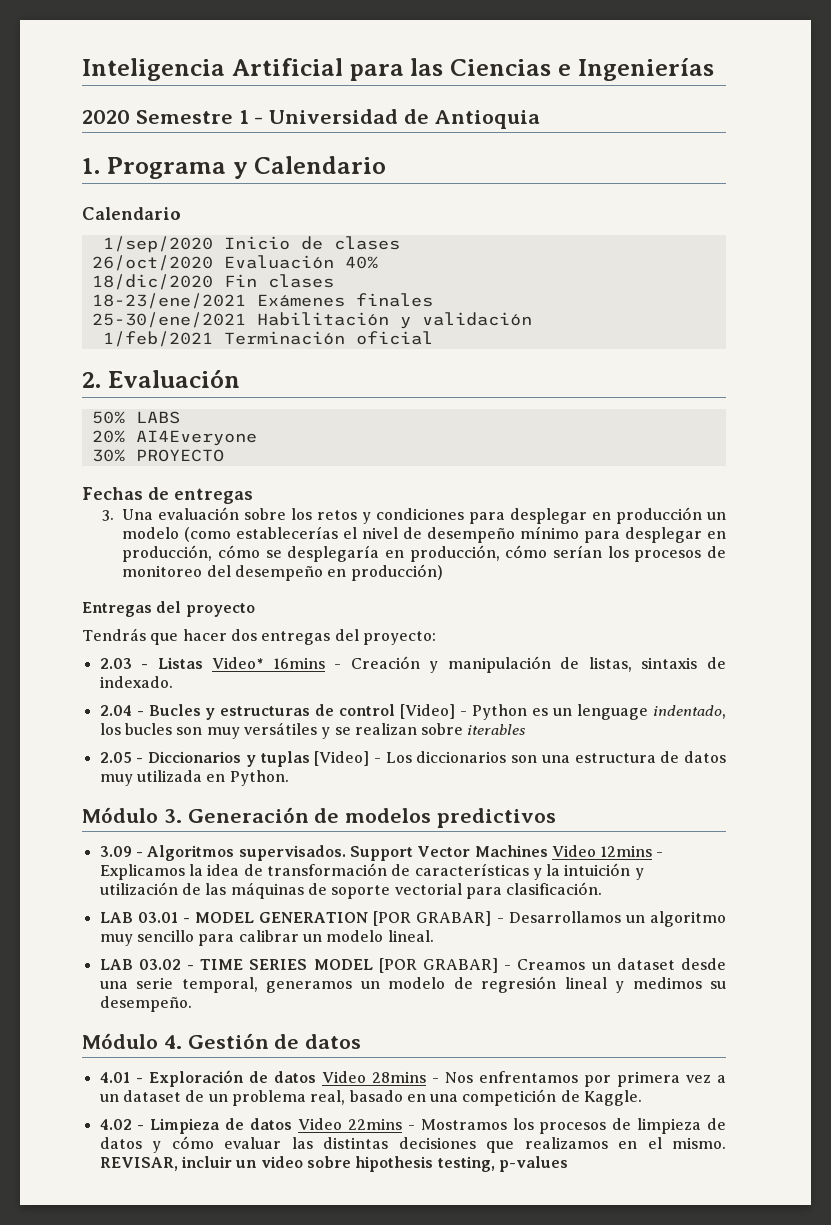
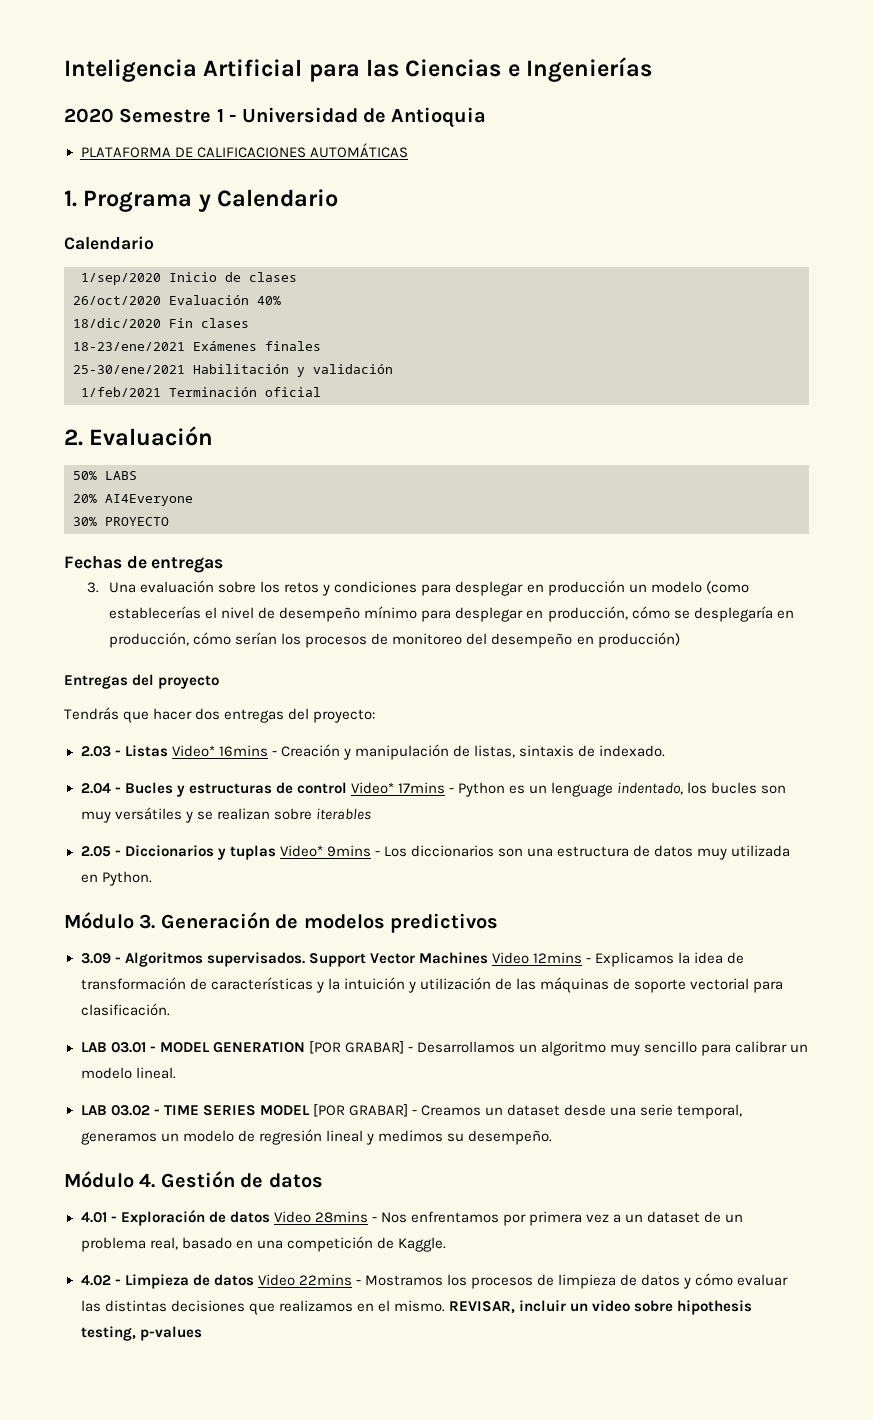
+ PLATAFORMA DE CALIFICACIONES AUTOMÁTICAS
- 2.04 - Bucles y estructuras de control [Video] - Python es un lenguage indentado, los bucles son muy versátiles y se realizan sobre iterables
+ 2.04 - Bucles y estructuras de control Video* 17mins - Python es un lenguage indentado, los bucles son muy versátiles y se realizan sobre iterables
- 2.05 - Diccionarios y tuplas [Video] - Los diccionarios son una estructura de datos muy utilizada en Python.
+ 2.05 - Diccionarios y tuplas Video* 9mins - Los diccionarios son una estructura de datos muy utilizada en Python.

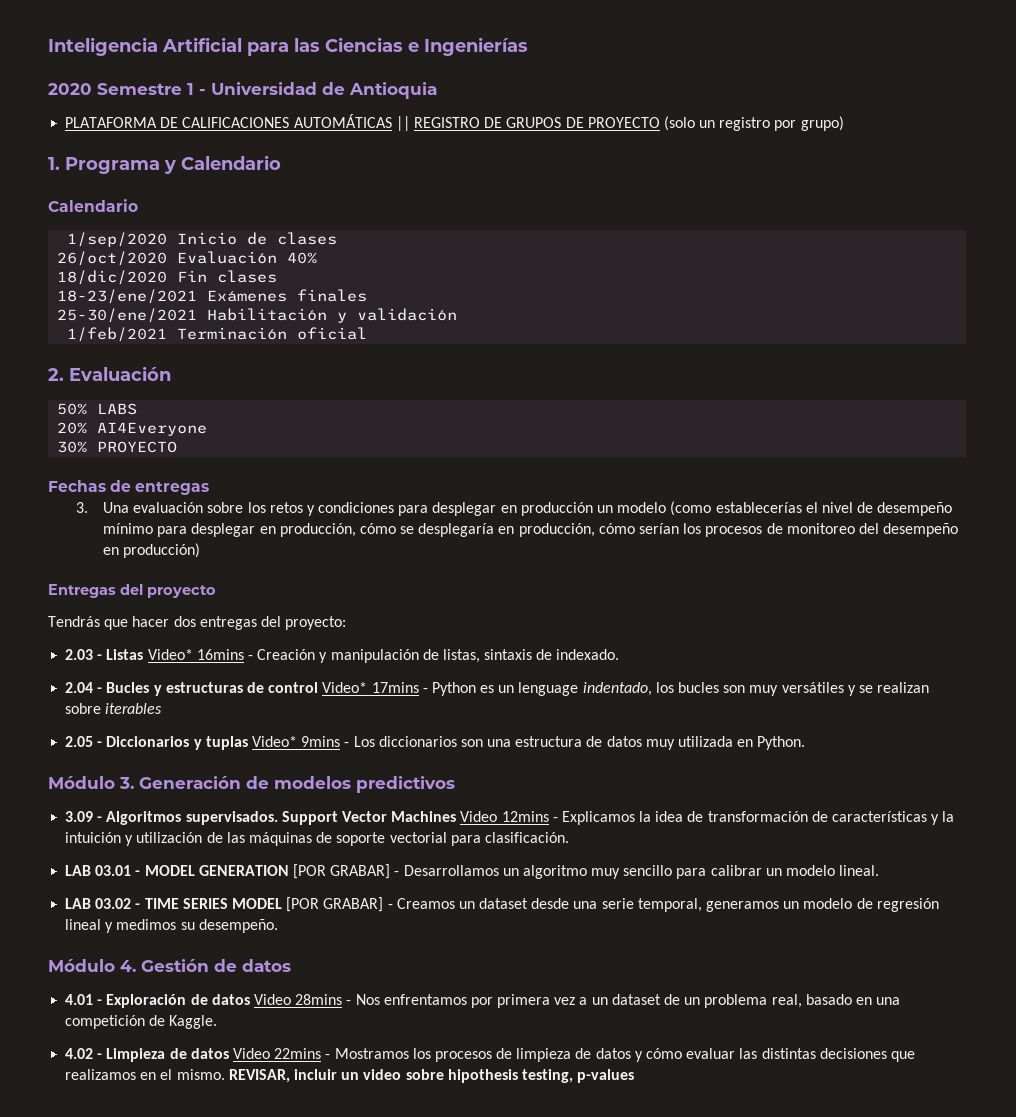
- PLATAFORMA DE CALIFICACIONES AUTOMÁTICAS
+ PLATAFORMA DE CALIFICACIONES AUTOMÁTICAS || REGISTRO DE GRUPOS DE PROYECTO (solo un registro por grupo)

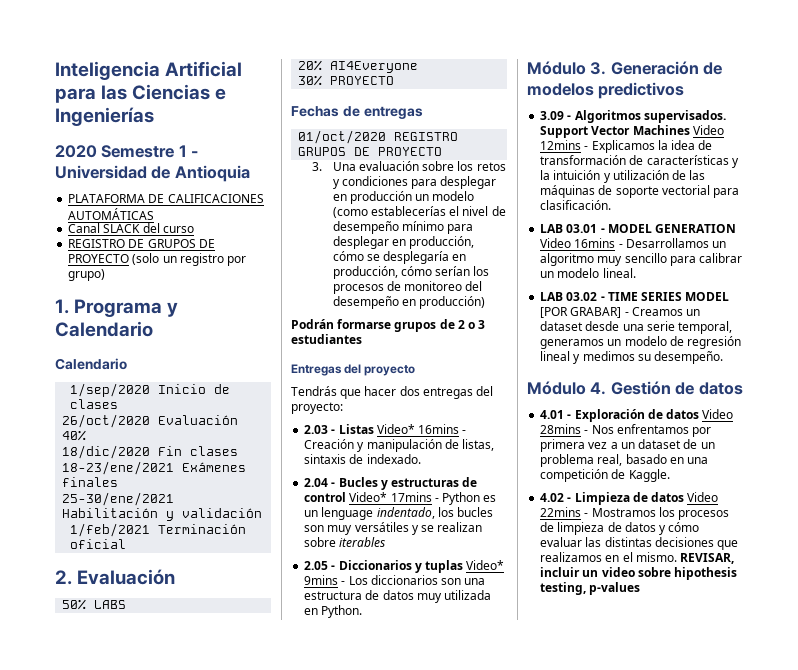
- PLATAFORMA DE CALIFICACIONES AUTOMÁTICAS || REGISTRO DE GRUPOS DE PROYECTO (solo un registro por grupo)
+ PLATAFORMA DE CALIFICACIONES AUTOMÁTICAS
+ Canal SLACK del curso
+ REGISTRO DE GRUPOS DE PROYECTO (solo un registro por grupo)
+ 01/oct/2020 REGISTRO GRUPOS DE PROYECTO
+ Podrán formarse grupos de 2 o 3 estudiantes
- LAB 03.01 - MODEL GENERATION [POR GRABAR] - Desarrollamos un algoritmo muy sencillo para calibrar un modelo lineal.
+ LAB 03.01 - MODEL GENERATION Video 16mins - Desarrollamos un algoritmo muy sencillo para calibrar un modelo lineal.

